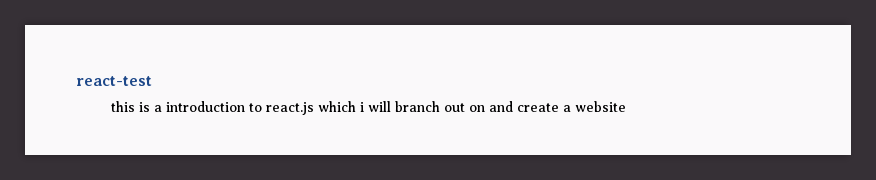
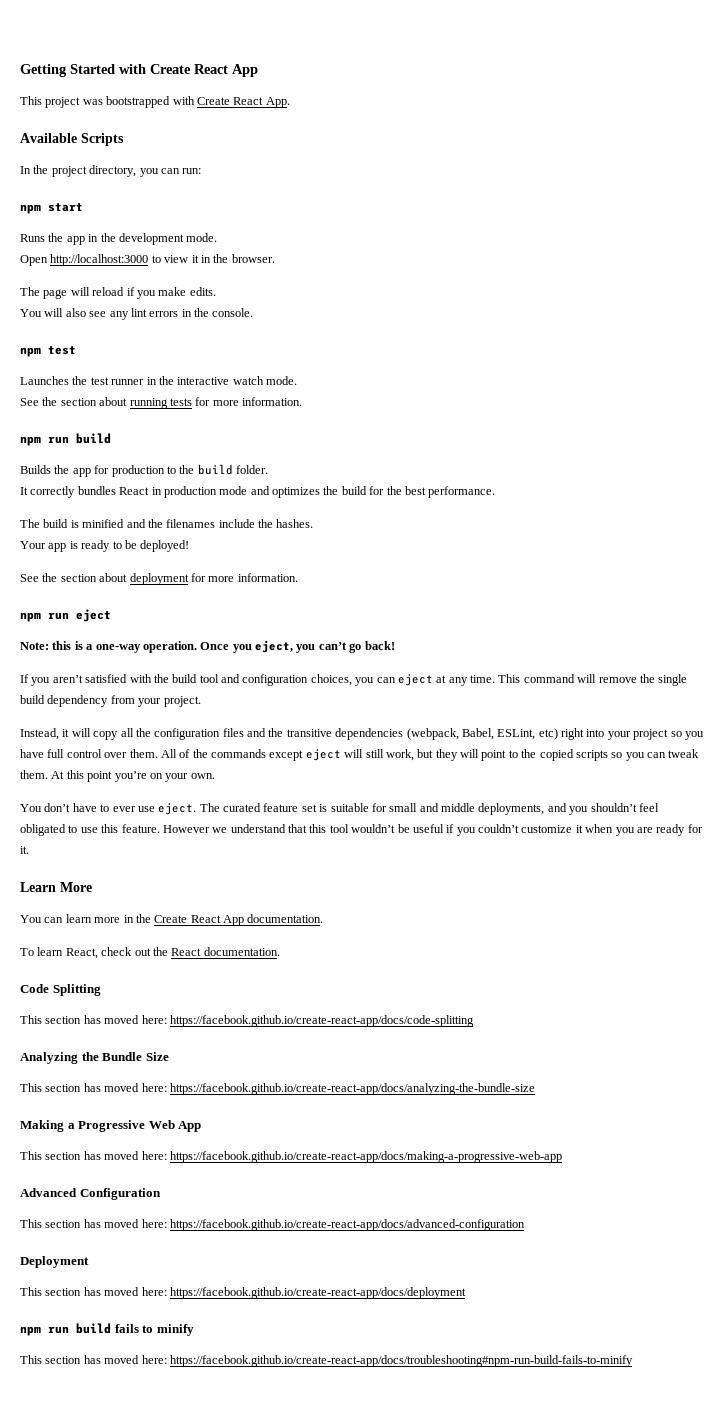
- react-test
- this is a introduction to react.js which i will branch out on and create a website
+ Getting Started with Create React App
+ This project was bootstrapped with Create React App.
+ Available Scripts
+ In the project directory, you can run:
+ npm start
+ Runs the app in the development mode.
+ Open http://localhost:3000 to view it in the browser.
+ The page will reload if you make edits.
+ You will also see any lint errors in the console.
+ npm test
+ Launches the test runner in the interactive watch mode.
+ See the section about running tests for more information.
+ npm run build
+ Builds the app for production to the build folder.
+ It correctly bundles React in production mode and optimizes the build for the best performance.
+ The build is minified and the filenames include the hashes.
+ Your app is ready to be deployed!
+ See the section about deployment for more information.
+ npm run eject
+ Note: this is a one-way operation. Once you eject, you can’t go back!
+ If you aren’t satisfied with the build tool and configuration choices, you can eject at any time. This command will remove the single build dependency from your project.
+ Instead, it will copy all the configuration files and the transitive dependencies (webpack, Babel, ESLint, etc) right into your project so you have full control over them. All of the commands except eject will still work, but they will point to the copied scripts so you can tweak them. At this point you’re on your own.
+ You don’t have to ever use eject. The curated feature set is suitable for small and middle deployments, and you shouldn’t feel obligated to use this feature. However we understand that this tool wouldn’t be useful if you couldn’t customize it when you are ready for it.
+ Learn More
+ You can learn more in the Create React App documentation.
+ To learn React, check out the React documentation.
+ Code Splitting
+ This section has moved here: https://facebook.github.io/create-react-app/docs/code-splitting
+ Analyzing the Bundle Size
+ This section has moved here: https://facebook.github.io/create-react-app/docs/analyzing-the-bundle-size
+ Making a Progressive Web App
+ This section has moved here: https://facebook.github.io/create-react-app/docs/making-a-progressive-web-app
+ Advanced Configuration
+ This section has moved here: https://facebook.github.io/create-react-app/docs/advanced-configuration
+ Deployment
+ This section has moved here: https://facebook.github.io/create-react-app/docs/deployment
+ npm run build fails to minify
+ This section has moved here: https://facebook.github.io/create-react-app/docs/troubleshooting#npm-run-build-fails-to-minify

